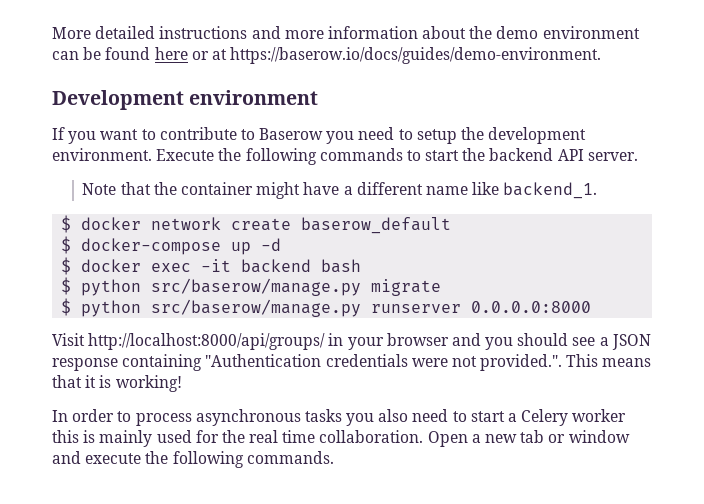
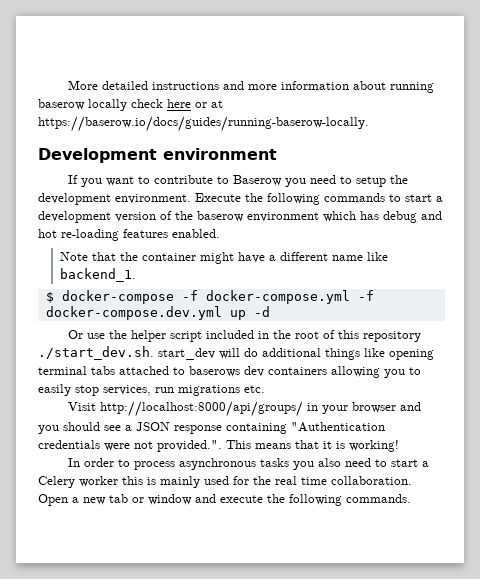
- More detailed instructions and more information about the demo environment can be found here or at https://baserow.io/docs/guides/demo-environment.
+ More detailed instructions and more information about running baserow locally check here or at https://baserow.io/docs/guides/running-baserow-locally.
- Execute the following commands to start the backend API server.
+ Execute the following commands to start a development version of the baserow environment which has debug and hot re-loading features enabled.
- $ docker network create baserow_default
- $ docker-compose up -d
- $ docker exec -it backend bash
- $ python src/baserow/manage.py migrate
- $ python src/baserow/manage.py runserver 0.0.0.0:8000
+ $ docker-compose -f docker-compose.yml -f docker-compose.dev.yml up -d
+ Or use the helper script included in the root of this repository ./start_dev.sh. start_dev will do additional things like opening terminal tabs attached to baserows dev containers allowing you to easily stop services, run migrations etc.

